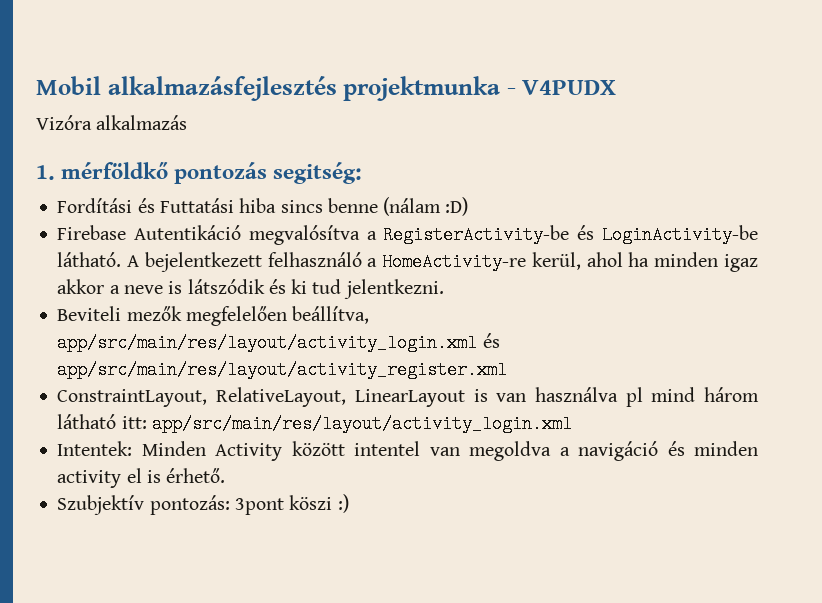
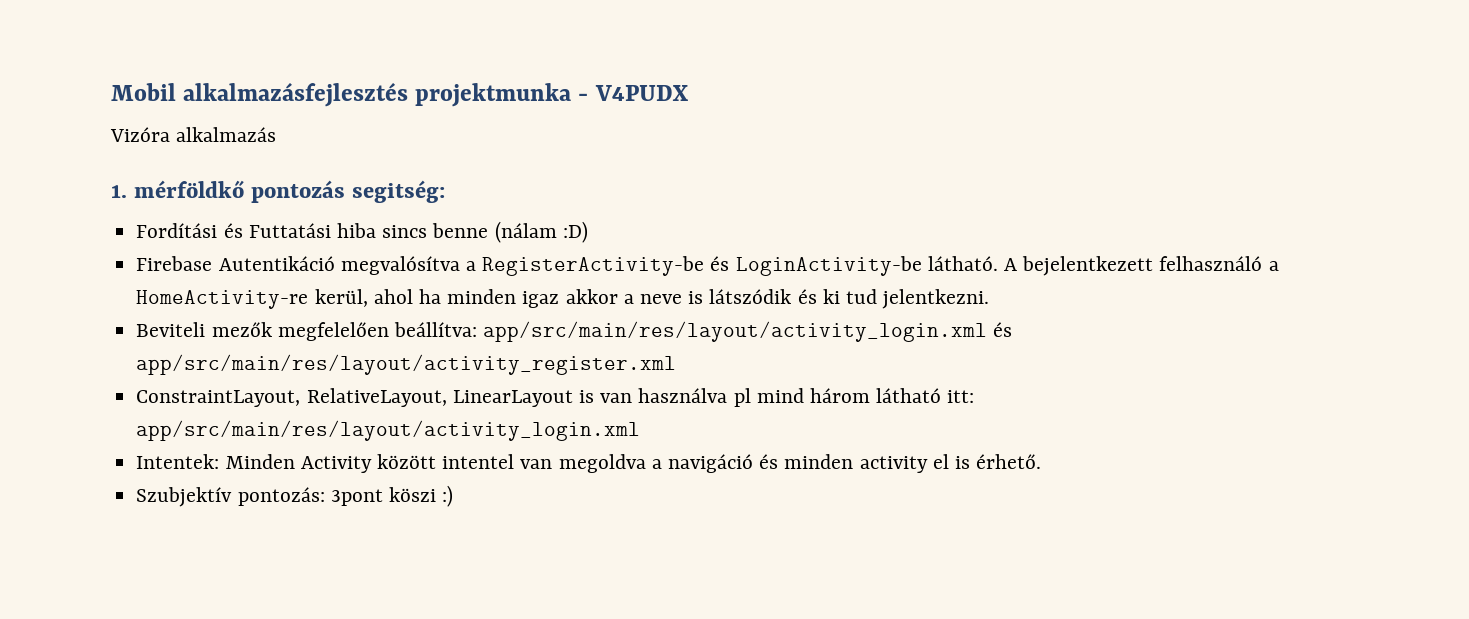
- Beviteli mezők megfelelően beállítva, app/src/main/res/layout/activity_login.xml és app/src/main/res/layout/activity_register.xml
+ Beviteli mezők megfelelően beállítva: app/src/main/res/layout/activity_login.xml és app/src/main/res/layout/activity_register.xml

